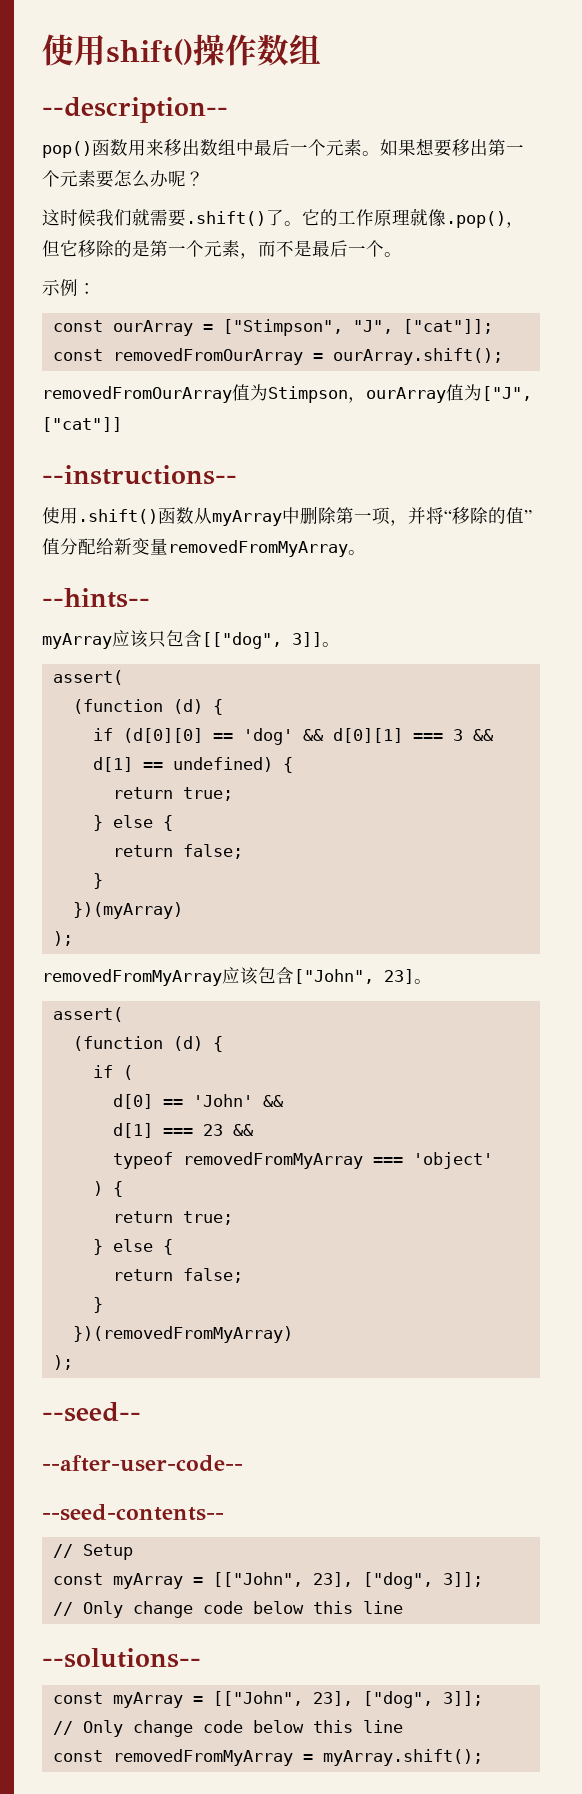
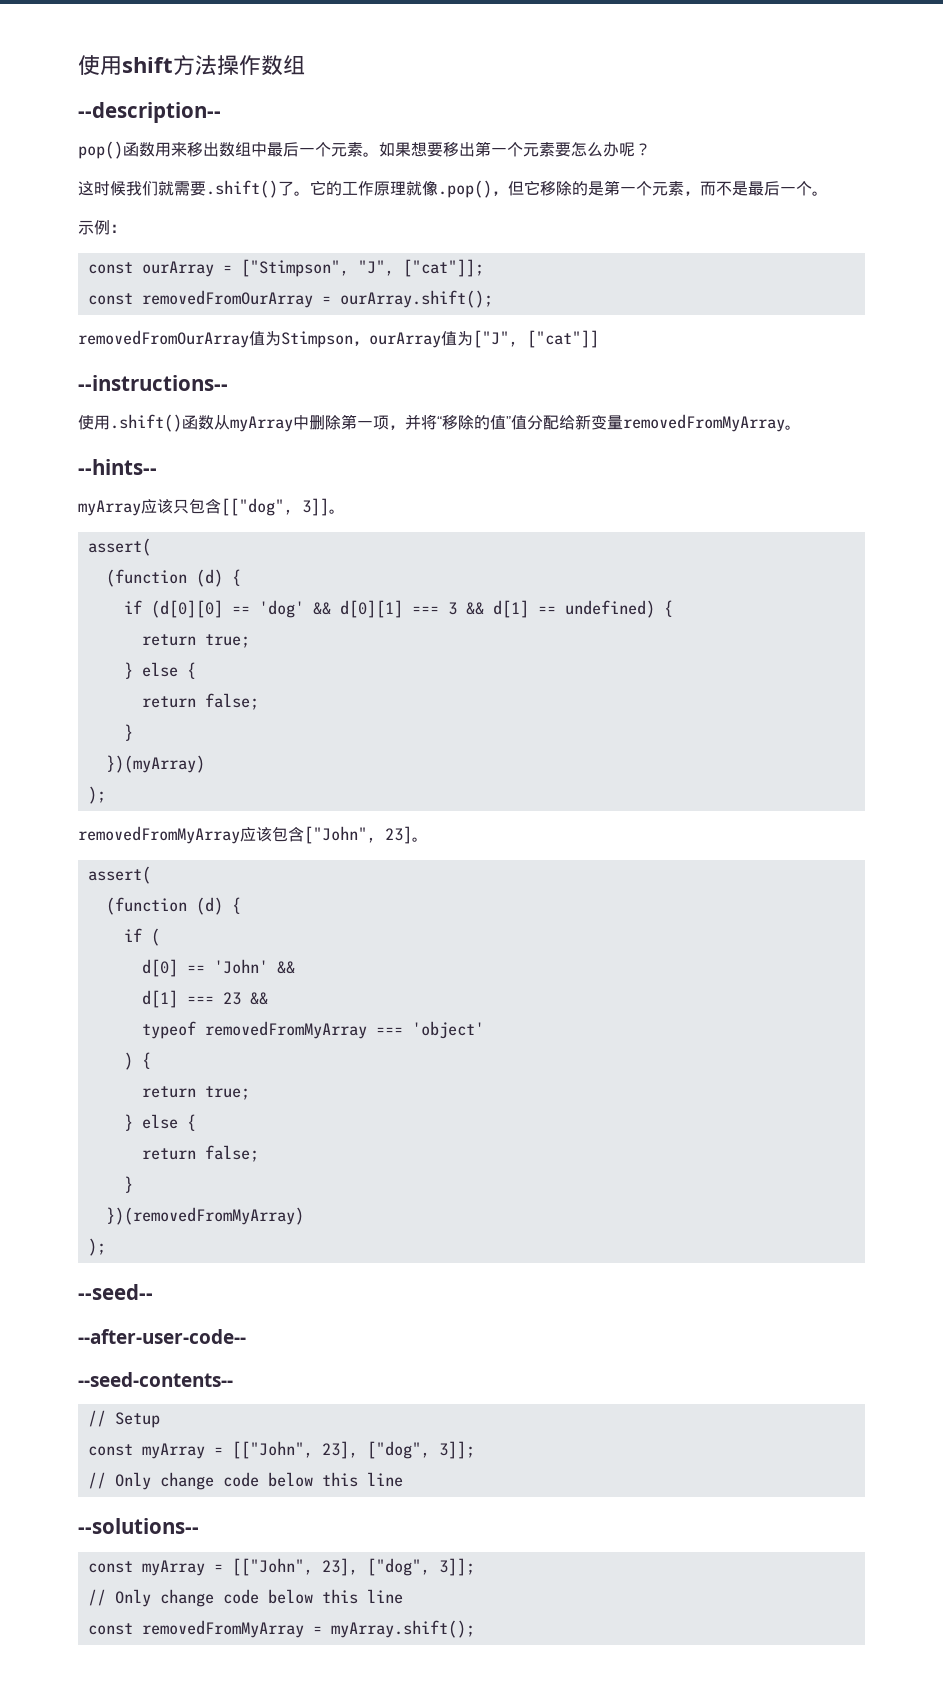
- 使用shift()操作数组
+ 使用shift方法操作数组

